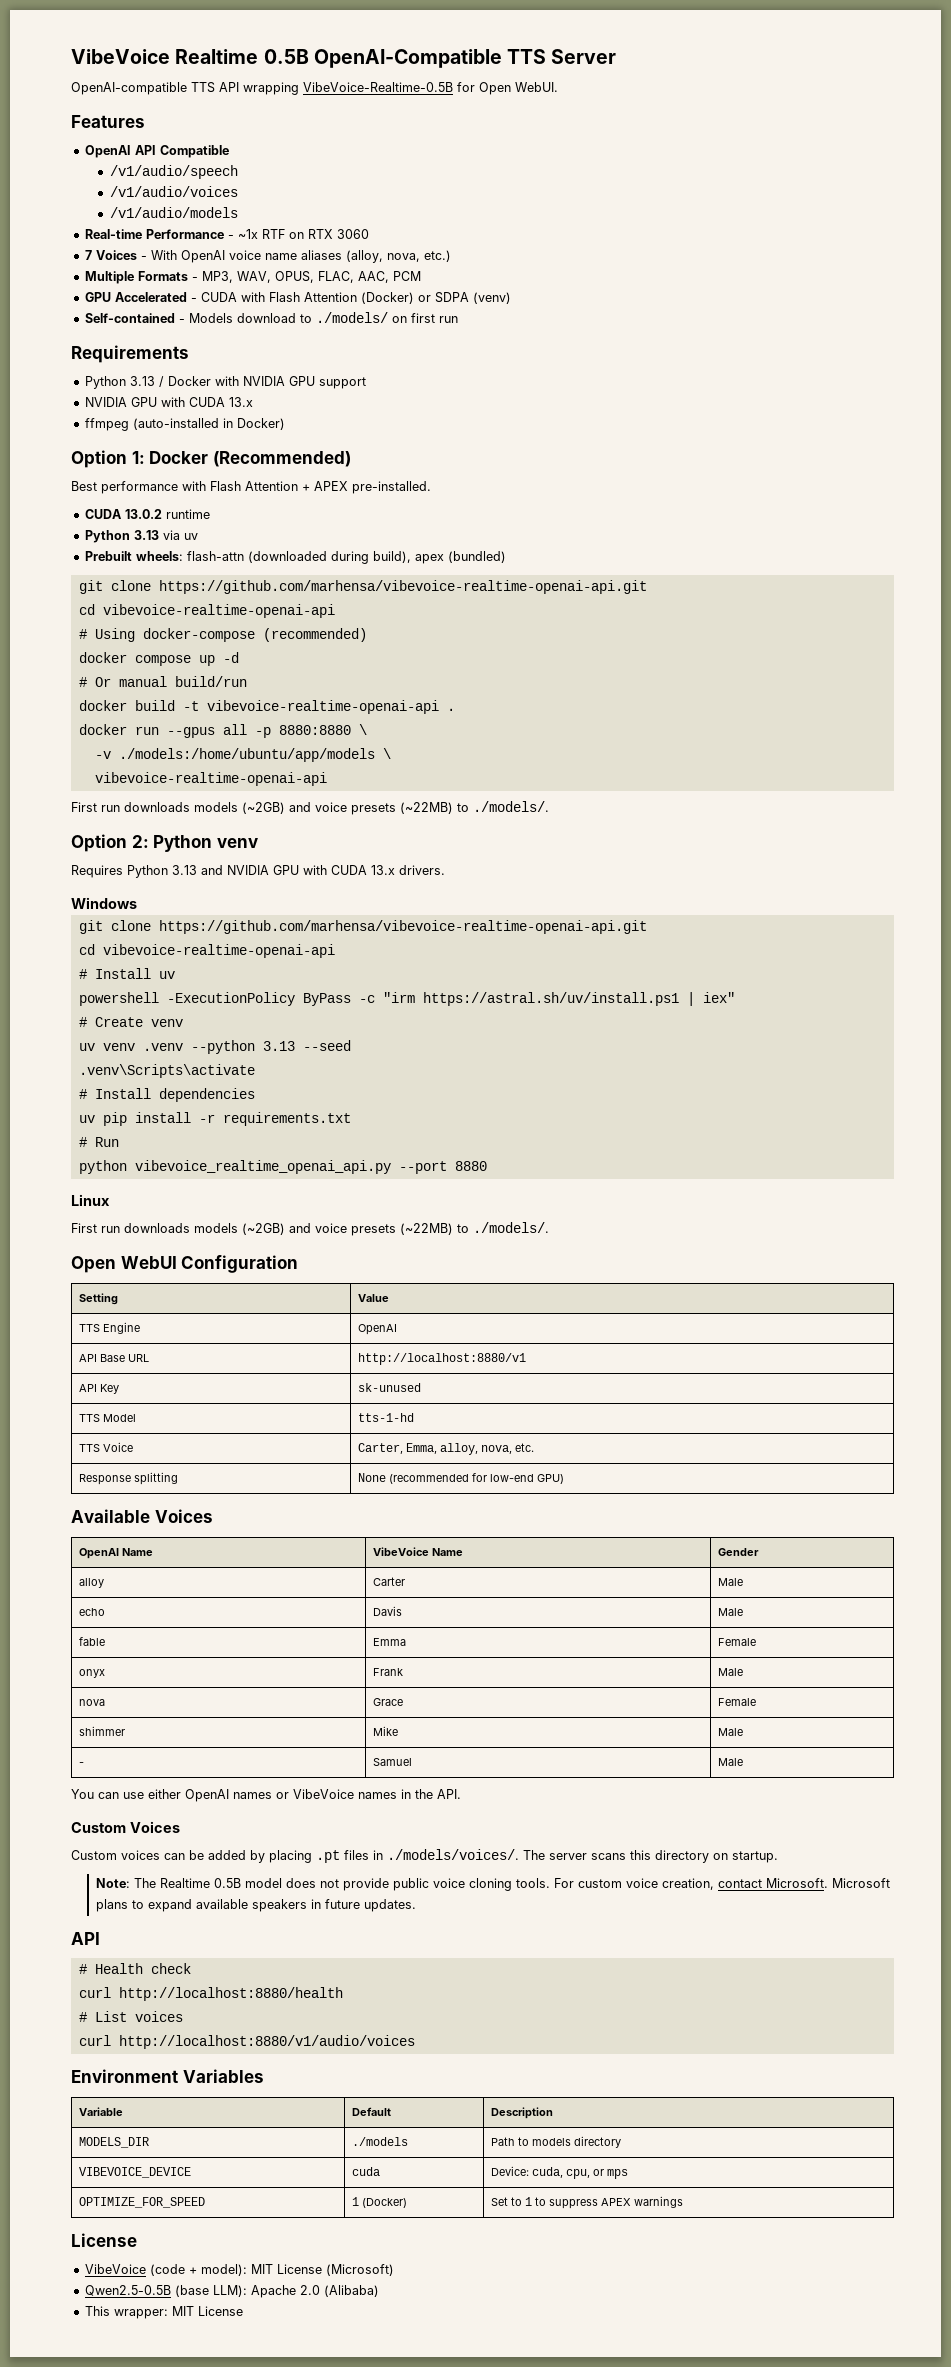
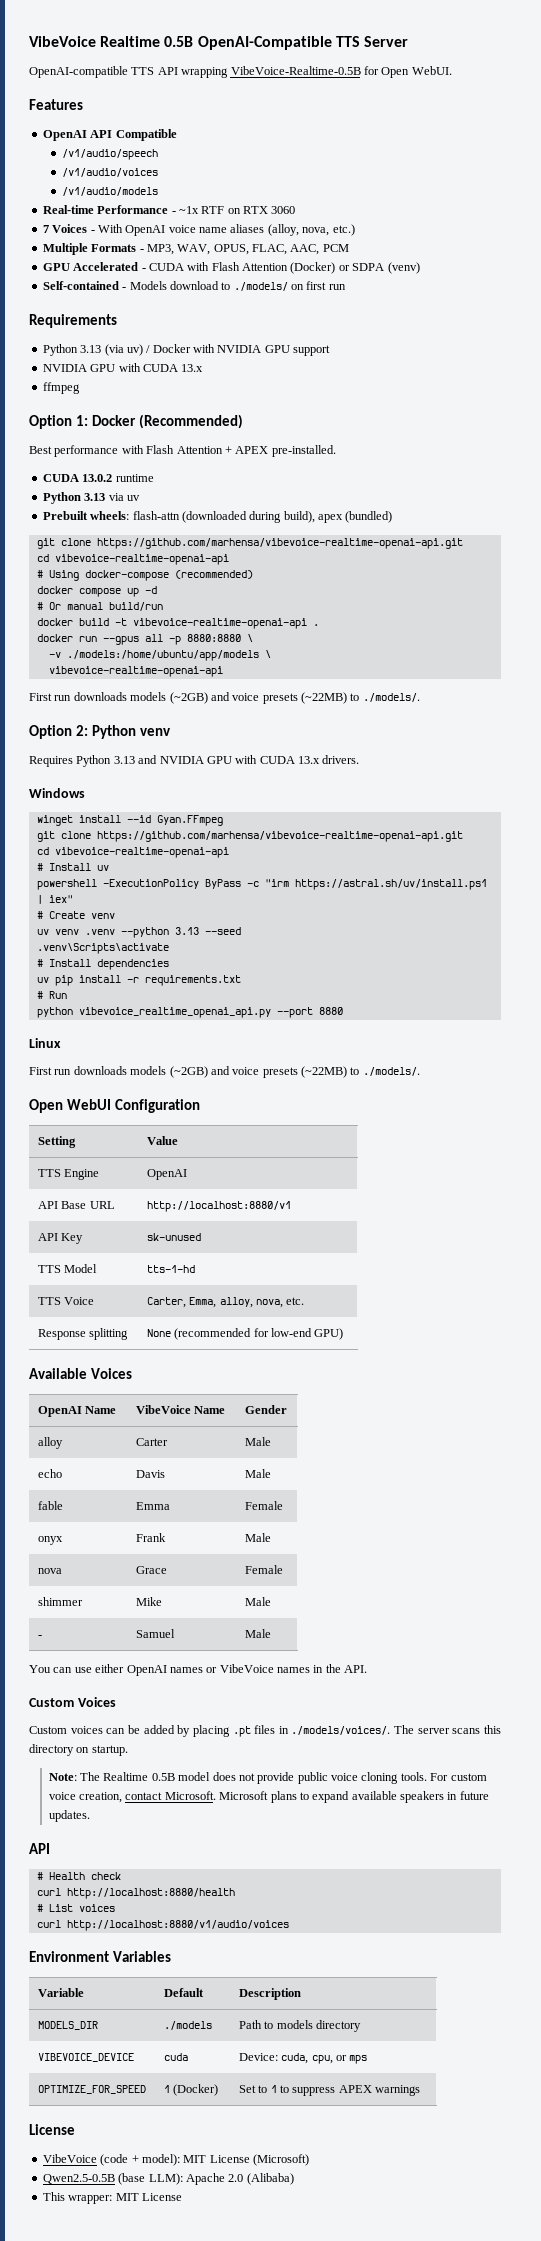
- Python 3.13 / Docker with NVIDIA GPU support
+ Python 3.13 (via uv) / Docker with NVIDIA GPU support
- ffmpeg (auto-installed in Docker)
+ ffmpeg
+ winget install --id Gyan.FFmpeg

